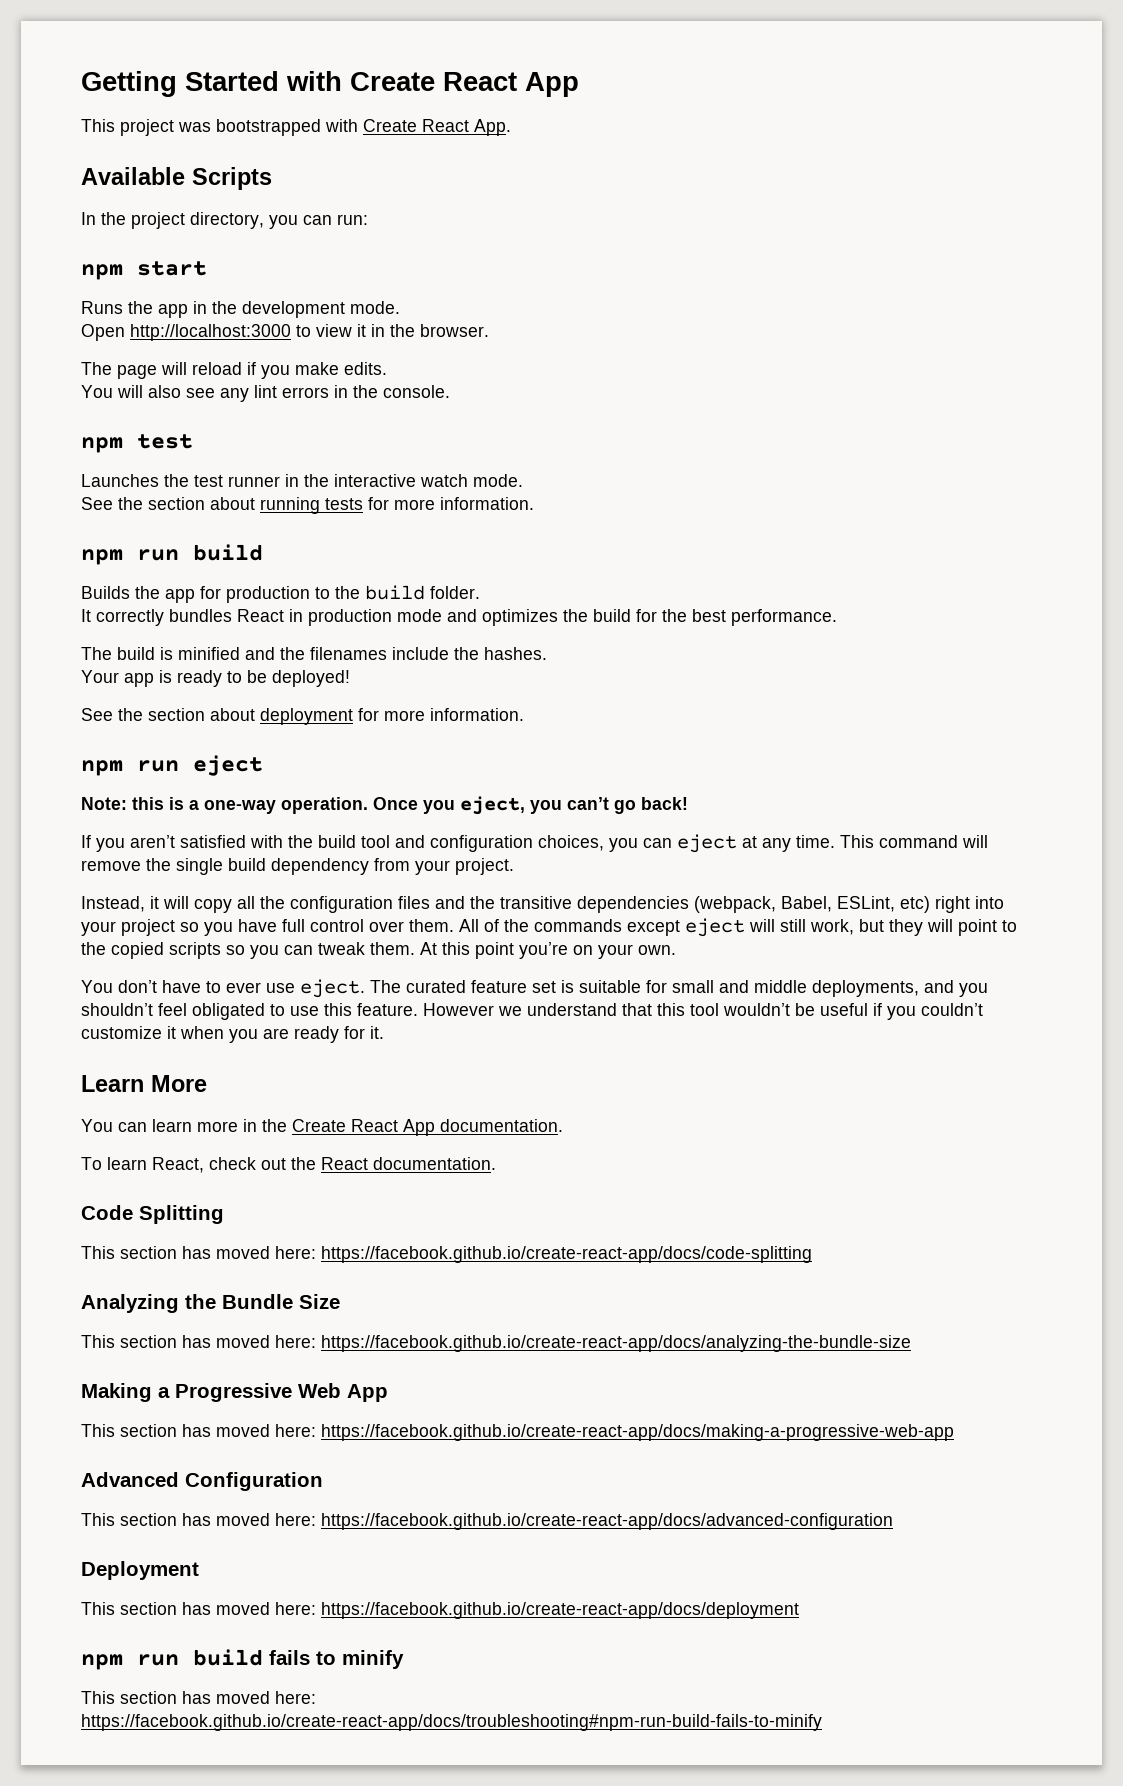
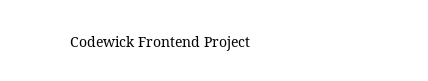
- Getting Started with Create React App
- This project was bootstrapped with Create React App.
- Available Scripts
- In the project directory, you can run:
- npm start
- Runs the app in the development mode.
- Open http://localhost:3000 to view it in the browser.
- The page will reload if you make edits.
- You will also see any lint errors in the console.
- npm test
- Launches the test runner in the interactive watch mode.
- See the section about running tests for more information.
- npm run build
- Builds the app for production to the build folder.
- It correctly bundles React in production mode and optimizes the build for the best performance.
- The build is minified and the filenames include the hashes.
- Your app is ready to be deployed!
- See the section about deployment for more information.
- npm run eject
- Note: this is a one-way operation. Once you eject, you can’t go back!
- If you aren’t satisfied with the build tool and configuration choices, you can eject at any time. This command will remove the single build dependency from your project.
- Instead, it will copy all the configuration files and the transitive dependencies (webpack, Babel, ESLint, etc) right into your project so you have full control over them. All of the commands except eject will still work, but they will point to the copied scripts so you can tweak them. At this point you’re on your own.
- You don’t have to ever use eject. The curated feature set is suitable for small and middle deployments, and you shouldn’t feel obligated to use this feature. However we understand that this tool wouldn’t be useful if you couldn’t customize it when you are ready for it.
- Learn More
- You can learn more in the Create React App documentation.
- To learn React, check out the React documentation.
- Code Splitting
- This section has moved here: https://facebook.github.io/create-react-app/docs/code-splitting
- Analyzing the Bundle Size
- This section has moved here: https://facebook.github.io/create-react-app/docs/analyzing-the-bundle-size
- Making a Progressive Web App
- This section has moved here: https://facebook.github.io/create-react-app/docs/making-a-progressive-web-app
- Advanced Configuration
- This section has moved here: https://facebook.github.io/create-react-app/docs/advanced-configuration
- Deployment
- This section has moved here: https://facebook.github.io/create-react-app/docs/deployment
- npm run build fails to minify
- This section has moved here: https://facebook.github.io/create-react-app/docs/troubleshooting#npm-run-build-fails-to-minify
+ Codewick Frontend Project

